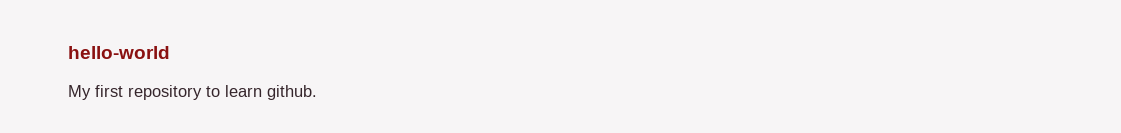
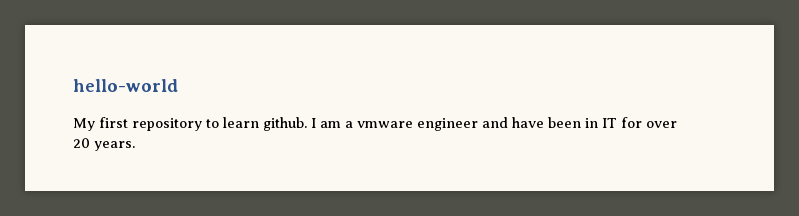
+ I am a vmware engineer and have been in IT for over 20 years.

